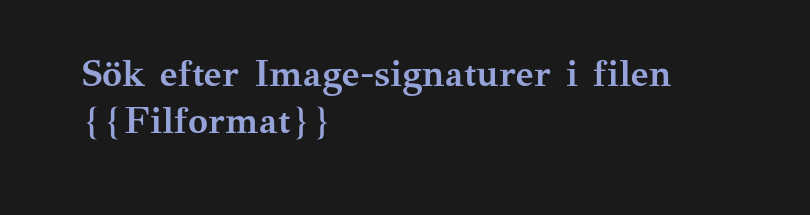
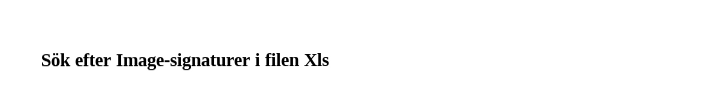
- Sök efter Image-signaturer i filen {{Filformat}}
+ Sök efter Image-signaturer i filen Xls

